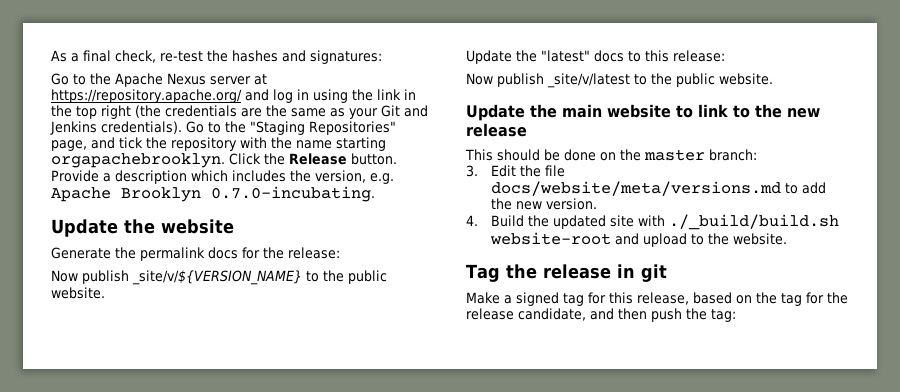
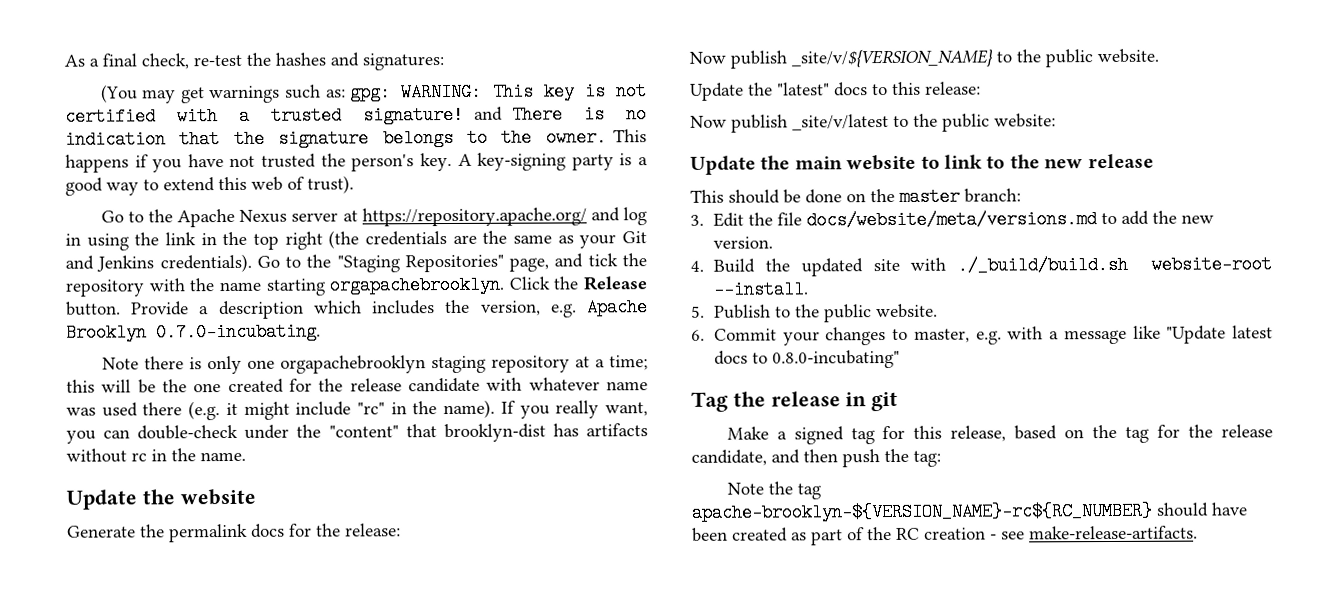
+ (You may get warnings such as: gpg: WARNING: This key is not certified with a trusted signature! and There is no indication that the signature belongs to the owner. This happens if you have not trusted the person's key. A key-signing party is a good way to extend this web of trust).
+ Note there is only one orgapachebrooklyn staging repository at a time; this will be the one created for the release candidate with whatever name was used there (e.g. it might include "rc" in the name). If you really want, you can double-check under the "content" that brooklyn-dist has artifacts without rc in the name.
- Now publish _site/v/latest to the public website.
+ Now publish _site/v/latest to the public website:
- 4. Build the updated site with ./_build/build.sh website-root and upload to the website.
+ 4. Build the updated site with ./_build/build.sh website-root --install.
+ 5. Publish to the public website.
+ 6. Commit your changes to master, e.g. with a message like "Update latest docs to 0.8.0-incubating"
+ Note the tag apache-brooklyn-${VERSION_NAME}-rc${RC_NUMBER} should have been created as part of the RC creation - see make-release-artifacts.

